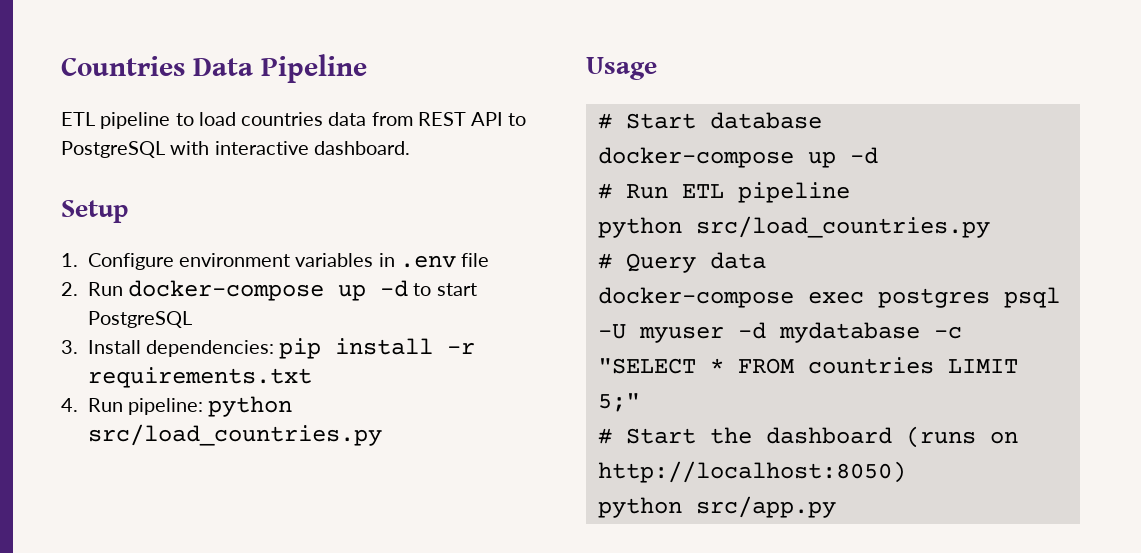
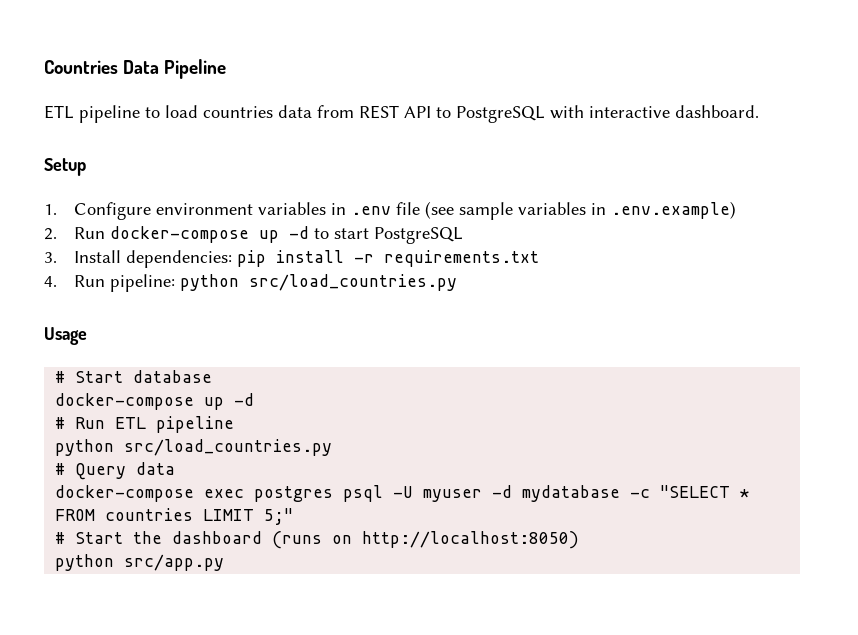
- 1. Configure environment variables in .env file
+ 1. Configure environment variables in .env file (see sample variables in .env.example)

